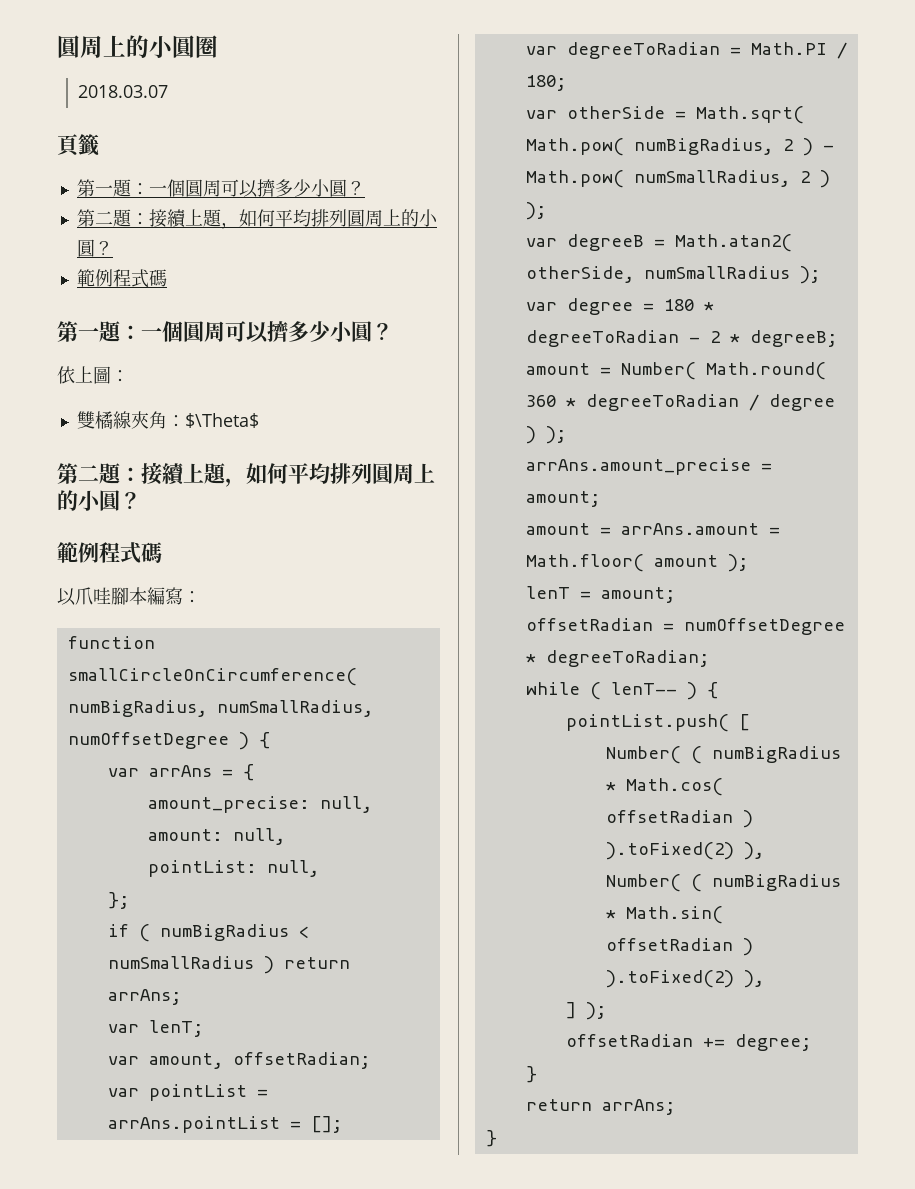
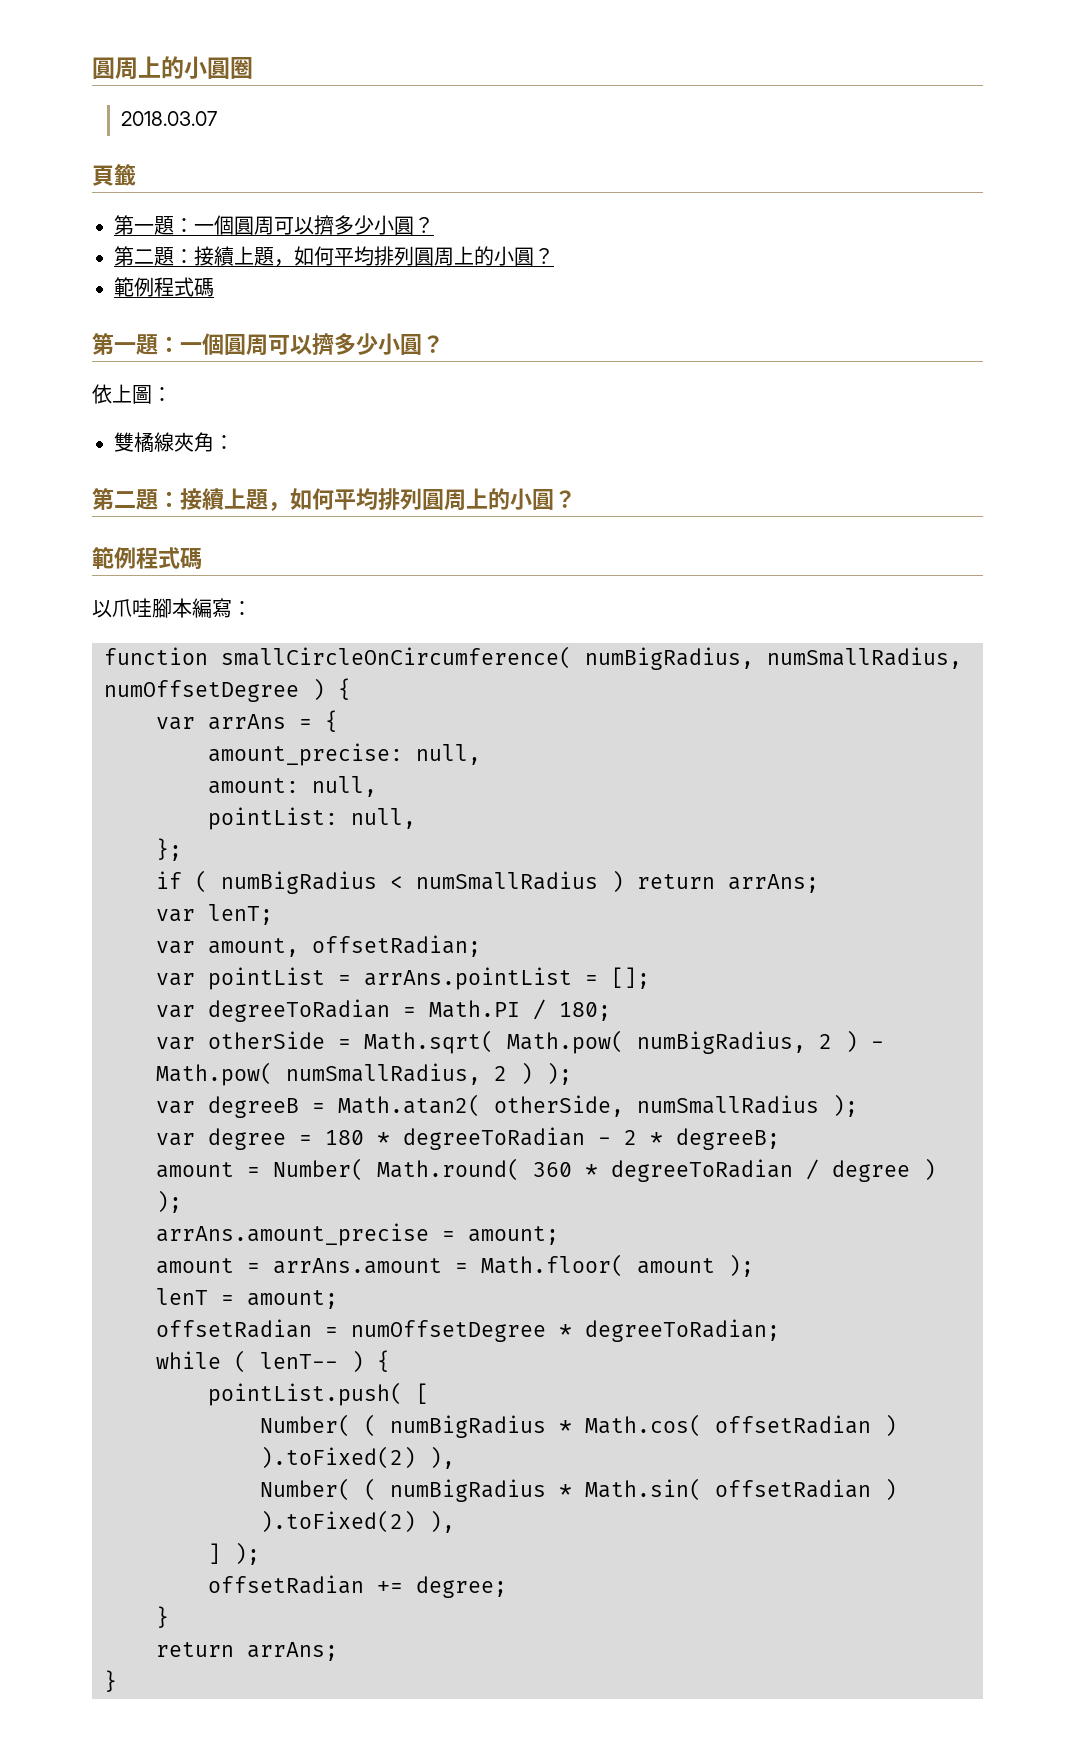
- 雙橘線夾角：$\Theta$
+ 雙橘線夾角：

